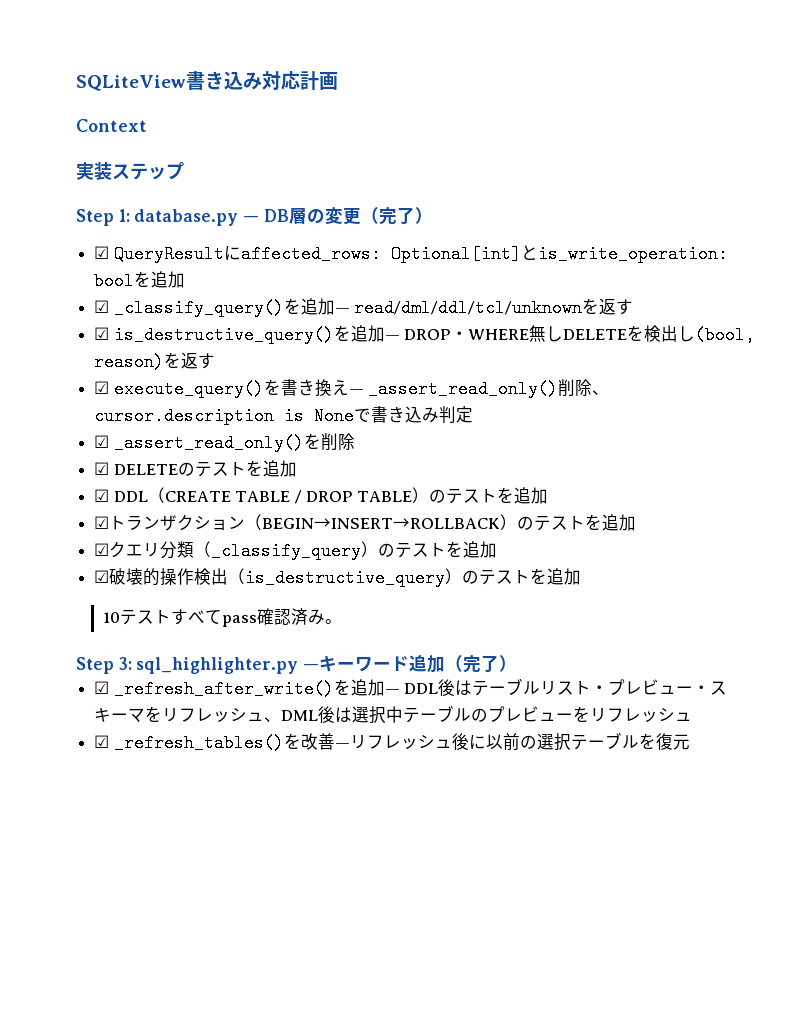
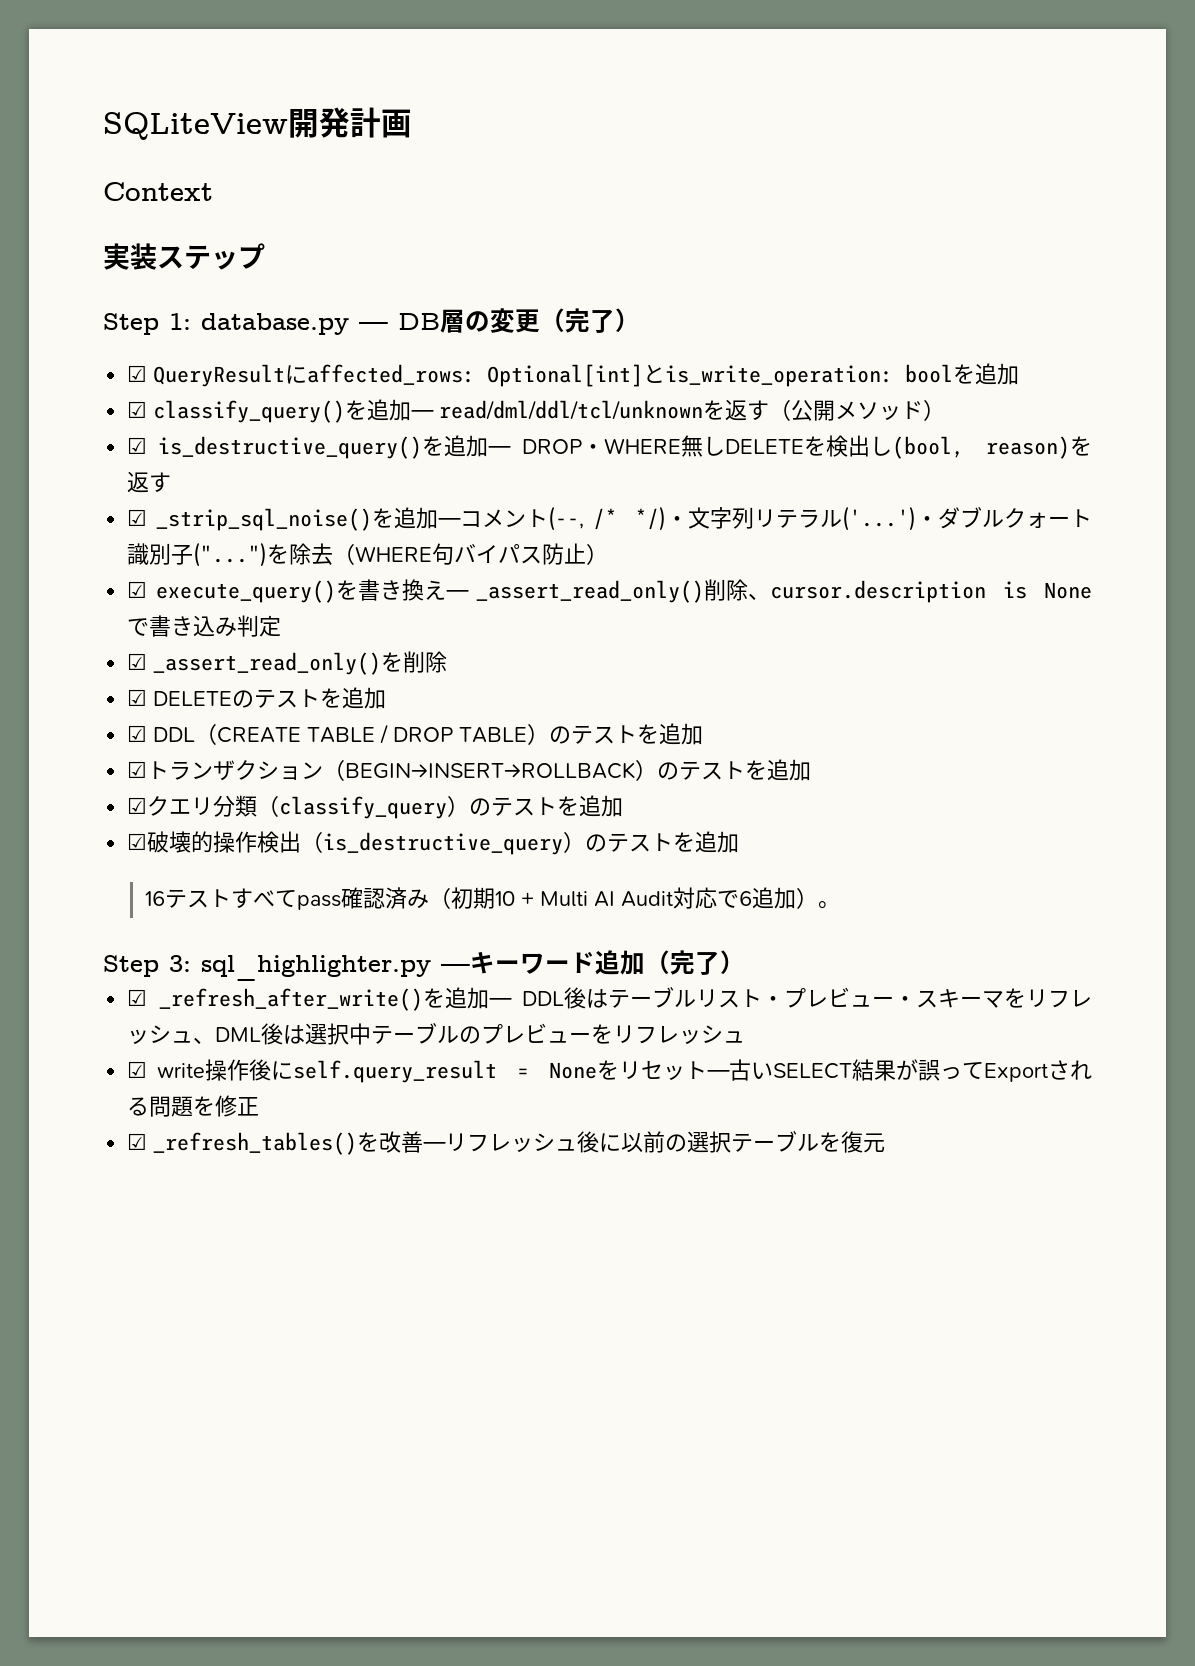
- SQLiteView書き込み対応計画
+ SQLiteView開発計画
- ☑ _classify_query()を追加— read/dml/ddl/tcl/unknownを返す
+ ☑ classify_query()を追加— read/dml/ddl/tcl/unknownを返す（公開メソッド）
+ ☑ _strip_sql_noise()を追加—コメント(--, /* */)・文字列リテラル('...')・ダブルクォート識別子("...")を除去（WHERE句バイパス防止）
- ☑クエリ分類（_classify_query）のテストを追加
+ ☑クエリ分類（classify_query）のテストを追加
- 10テストすべてpass確認済み。
+ 16テストすべてpass確認済み（初期10 + Multi AI Audit対応で6追加）。
+ ☑ write操作後にself.query_result = Noneをリセット—古いSELECT結果が誤ってExportされる問題を修正

